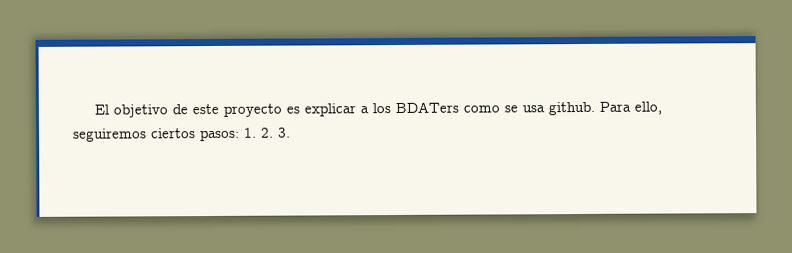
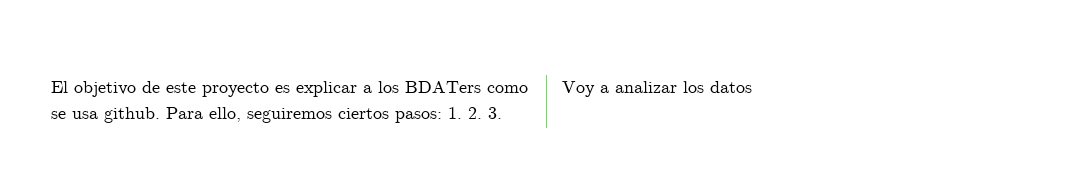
- Para ello, seguiremos ciertos pasos: 1. 2. 3.
+ Para ello, seguiremos ciertos pasos: 1. 2. 3. Voy a analizar los datos

